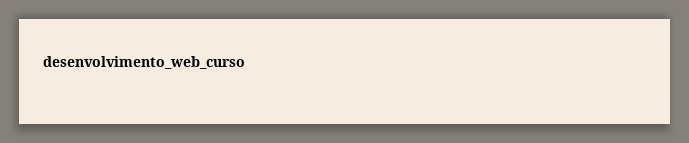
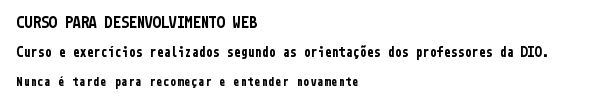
- desenvolvimento_web_curso
+ CURSO PARA DESENVOLVIMENTO WEB
+ Curso e exercícios realizados segundo as orientações dos professores da DIO.
+ Nunca é tarde para recomeçar e entender novamente

